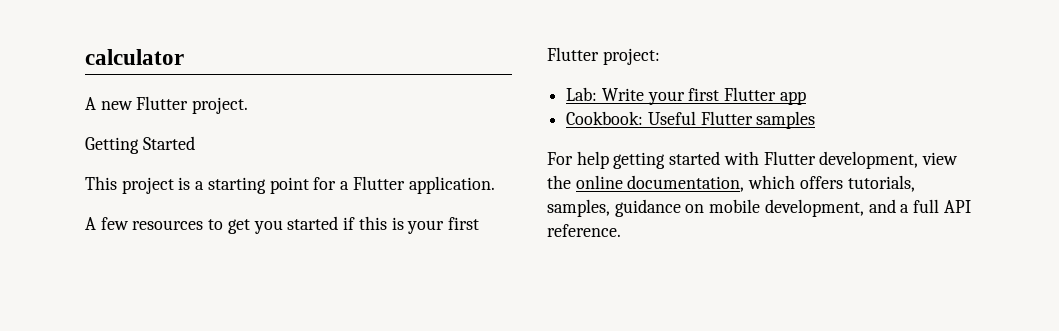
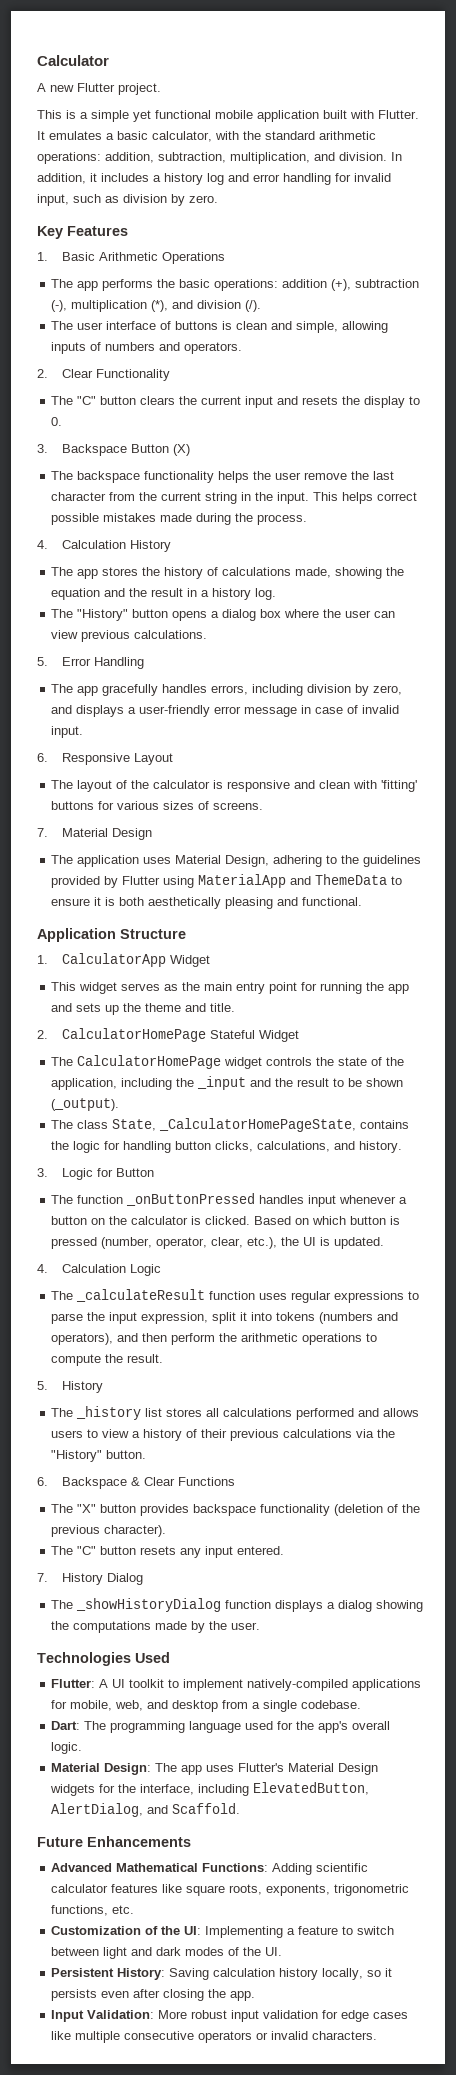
- calculator
+ Calculator
- Getting Started
- This project is a starting point for a Flutter application.
- A few resources to get you started if this is your first Flutter project:
- Lab: Write your first Flutter app
- Cookbook: Useful Flutter samples
- For help getting started with Flutter development, view the online documentation, which offers tutorials, samples, guidance on mobile development, and a full API reference.
+ This is a simple yet functional mobile application built with Flutter. It emulates a basic calculator, with the standard arithmetic operations: addition, subtraction, multiplication, and division. In addition, it includes a history log and error handling for invalid input, such as division by zero.
+ Key Features
+ 1. Basic Arithmetic Operations
+ The app performs the basic operations: addition (+), subtraction (-), multiplication (*), and division (/).
+ The user interface of buttons is clean and simple, allowing inputs of numbers and operators.
+ 2. Clear Functionality
+ The "C" button clears the current input and resets the display to 0.
+ 3. Backspace Button (X)
+ The backspace functionality helps the user remove the last character from the current string in the input. This helps correct possible mistakes made during the process.
+ 4. Calculation History
+ The app stores the history of calculations made, showing the equation and the result in a history log.
+ The "History" button opens a dialog box where the user can view previous calculations.
+ 5. Error Handling
+ The app gracefully handles errors, including division by zero, and displays a user-friendly error message in case of invalid input.
+ 6. Responsive Layout
+ The layout of the calculator is responsive and clean with 'fitting' buttons for various sizes of screens.
+ 7. Material Design
+ The application uses Material Design, adhering to the guidelines provided by Flutter using MaterialApp and ThemeData to ensure it is both aesthetically pleasing and functional.
+ Application Structure
+ 1. CalculatorApp Widget
+ This widget serves as the main entry point for running the app and sets up the theme and title.
+ 2. CalculatorHomePage Stateful Widget
+ The CalculatorHomePage widget controls the state of the application, including the _input and the result to be shown (_output).
+ The class State, _CalculatorHomePageState, contains the logic for handling button clicks, calculations, and history.
+ 3. Logic for Button
+ The function _onButtonPressed handles input whenever a button on the calculator is clicked. Based on which button is pressed (number, operator, clear, etc.), the UI is updated.
+ 4. Calculation Logic
+ The _calculateResult function uses regular expressions to parse the input expression, split it into tokens (numbers and operators), and then perform the arithmetic operations to compute the result.
+ 5. History
+ The _history list stores all calculations performed and allows users to view a history of their previous calculations via the "History" button.
+ 6. Backspace & Clear Functions
+ The "X" button provides backspace functionality (deletion of the previous character).
+ The "C" button resets any input entered.
+ 7. History Dialog
+ The _showHistoryDialog function displays a dialog showing the computations made by the user.
+ Technologies Used
+ Flutter: A UI toolkit to implement natively-compiled applications for mobile, web, and desktop from a single codebase.
+ Dart: The programming language used for the app's overall logic.
+ Material Design: The app uses Flutter's Material Design widgets for the interface, including ElevatedButton, AlertDialog, and Scaffold.
+ Future Enhancements
+ Advanced Mathematical Functions: Adding scientific calculator features like square roots, exponents, trigonometric functions, etc.
+ Customization of the UI: Implementing a feature to switch between light and dark modes of the UI.
+ Persistent History: Saving calculation history locally, so it persists even after closing the app.
+ Input Validation: More robust input validation for edge cases like multiple consecutive operators or invalid characters.

